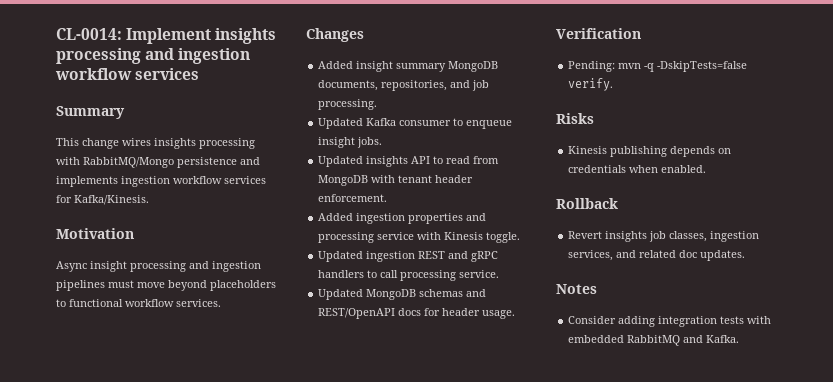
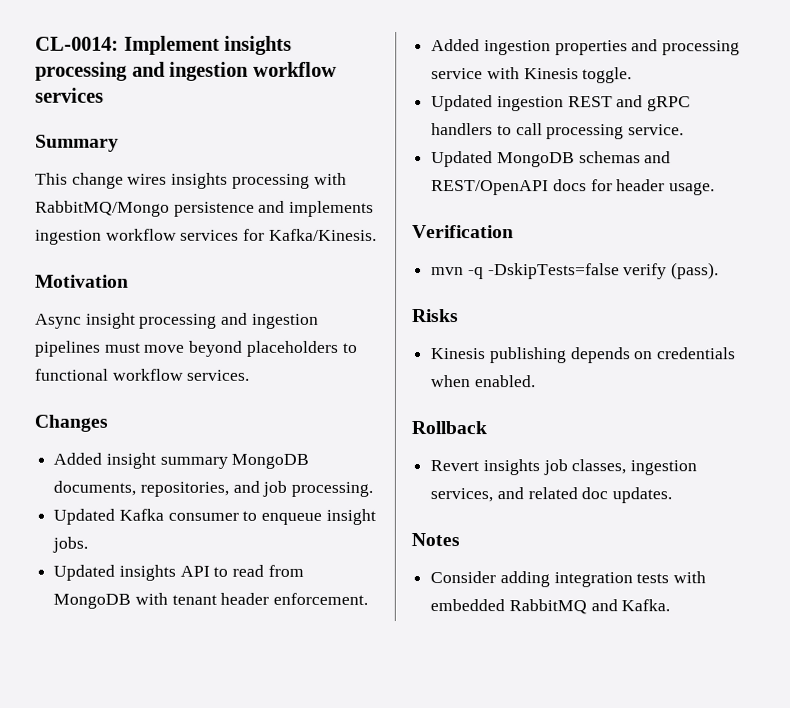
- Pending: mvn -q -DskipTests=false verify.
+ mvn -q -DskipTests=false verify (pass).

